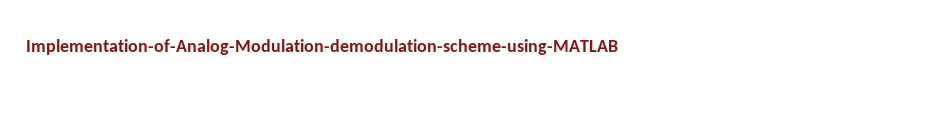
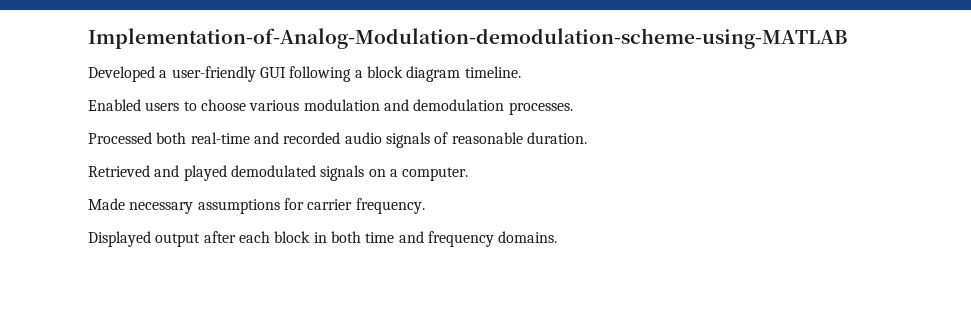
+ Developed a user-friendly GUI following a block diagram timeline.
+ Enabled users to choose various modulation and demodulation processes.
+ Processed both real-time and recorded audio signals of reasonable duration.
+ Retrieved and played demodulated signals on a computer.
+ Made necessary assumptions for carrier frequency.
+ Displayed output after each block in both time and frequency domains.

